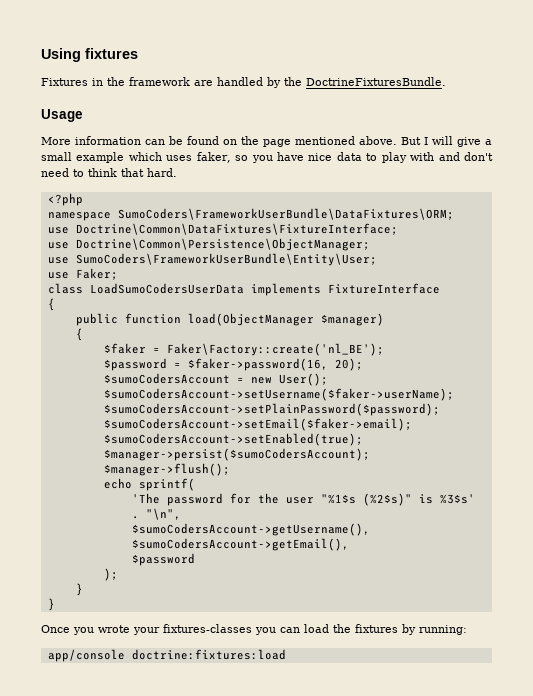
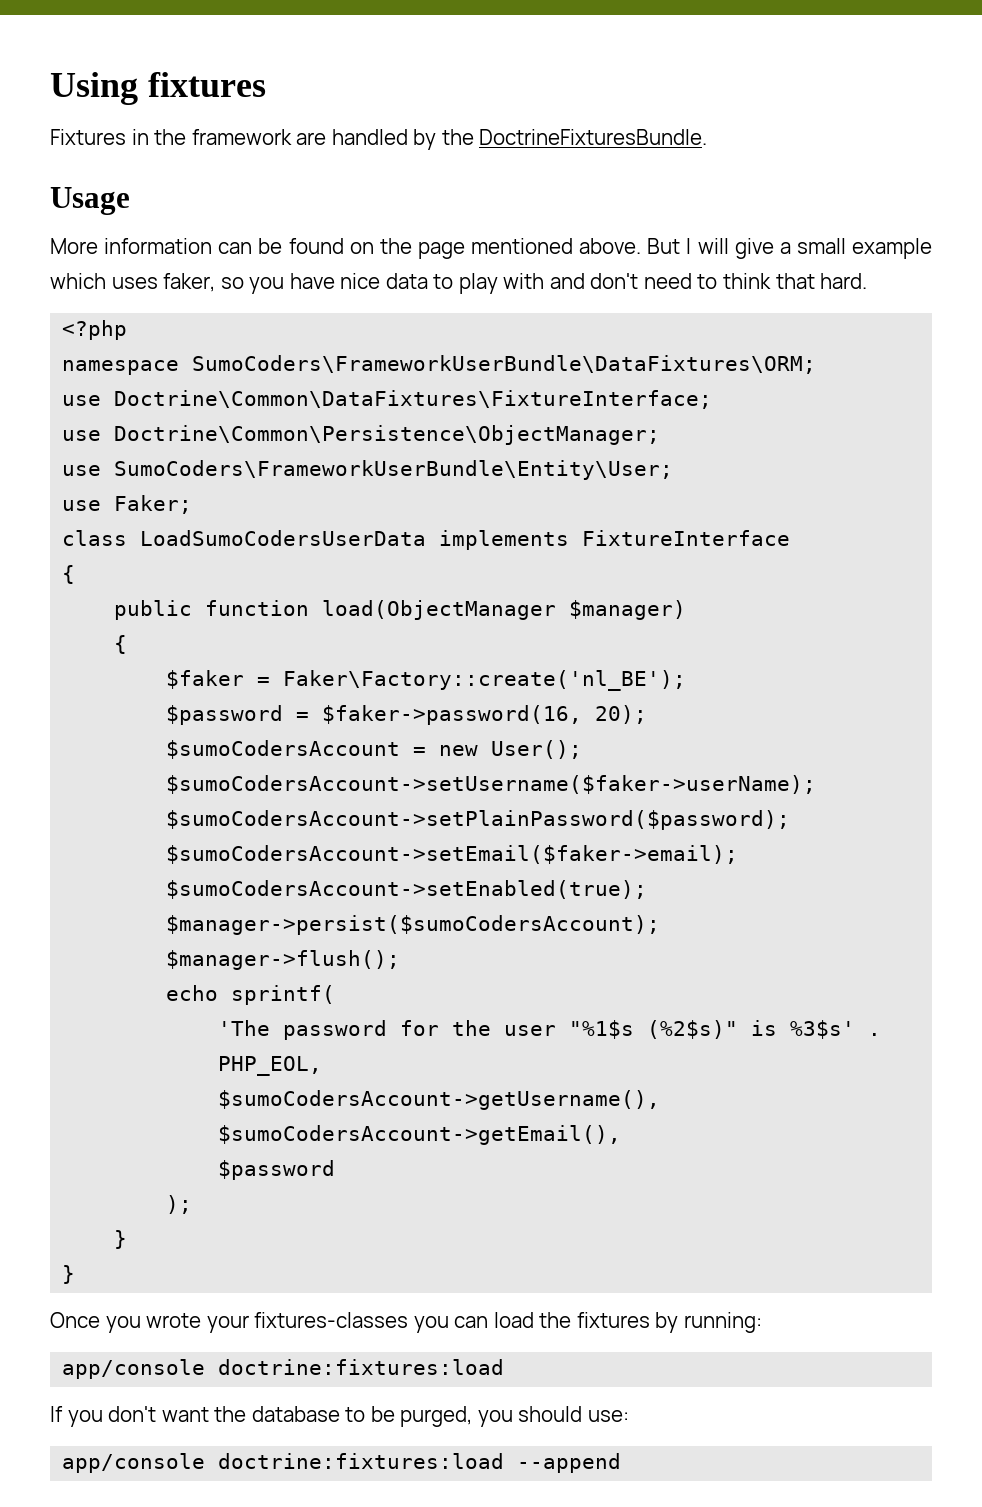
- "\n",
+ PHP_EOL,
+ If you don't want the database to be purged, you should use:
+ app/console doctrine:fixtures:load --append

